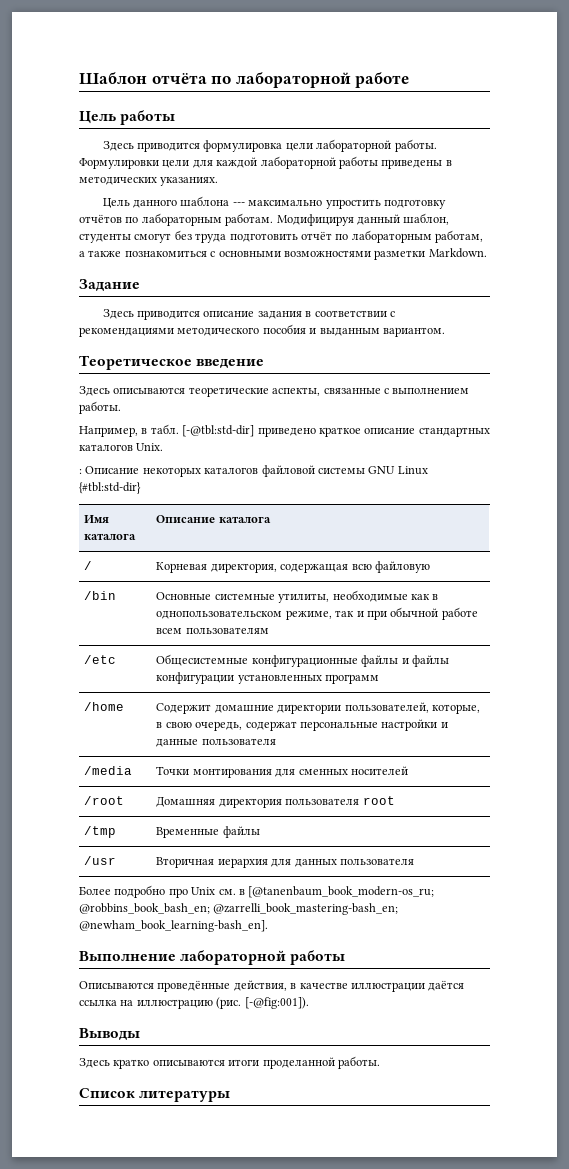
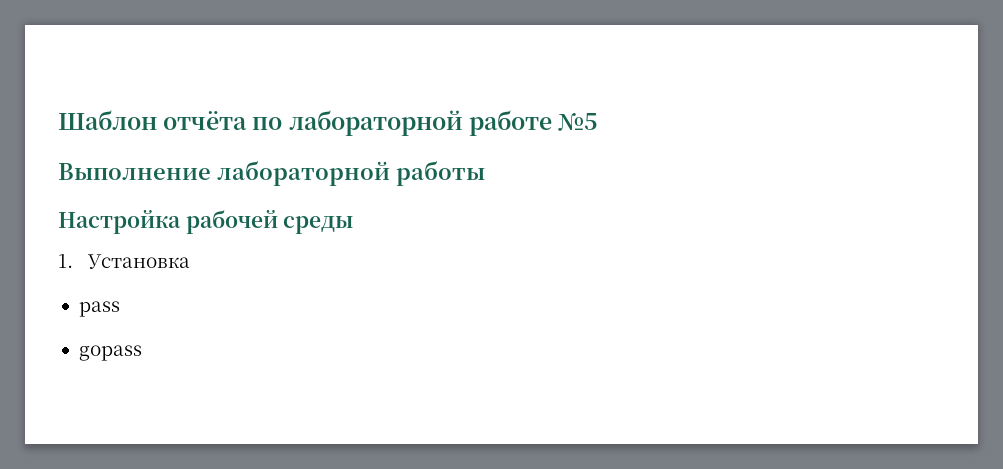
- Шаблон отчёта по лабораторной работе
- Цель работы
- Здесь приводится формулировка цели лабораторной работы. Формулировки цели для каждой лабораторной работы приведены в методических указаниях.
- Цель данного шаблона --- максимально упростить подготовку отчётов по лабораторным работам. Модифицируя данный шаблон, студенты смогут без труда подготовить отчёт по лабораторным работам, а также познакомиться с основными возможностями разметки Markdown.
- Задание
- Здесь приводится описание задания в соответствии с рекомендациями методического пособия и выданным вариантом.
- Теоретическое введение
- Здесь описываются теоретические аспекты, связанные с выполнением работы.
- Например, в табл. [-@tbl:std-dir] приведено краткое описание стандартных каталогов Unix.
- : Описание некоторых каталогов файловой системы GNU Linux {#tbl:std-dir}
- Имя каталога | Описание каталога
- / | Корневая директория, содержащая всю файловую
- /bin | Основные системные утилиты, необходимые как в однопользовательском режиме, так и при обычной работе всем пользователям
- /etc | Общесистемные конфигурационные файлы и файлы конфигурации установленных программ
- /home | Содержит домашние директории пользователей, которые, в свою очередь, содержат персональные настройки и данные пользователя
- /media | Точки монтирования для сменных носителей
- /root | Домашняя директория пользователя root
- /tmp | Временные файлы
- /usr | Вторичная иерархия для данных пользователя
- Более подробно про Unix см. в [@tanenbaum_book_modern-os_ru; @robbins_book_bash_en; @zarrelli_book_mastering-bash_en; @newham_book_learning-bash_en].
+ Шаблон отчёта по лабораторной работе №5
  Выполнение лабораторной работы
- Описываются проведённые действия, в качестве иллюстрации даётся ссылка на иллюстрацию (рис. [-@fig:001]).
- Выводы
- Здесь кратко описываются итоги проделанной работы.
- Список литературы
+ Настройка рабочей среды
+ 1. Установка
+ pass
+ gopass

